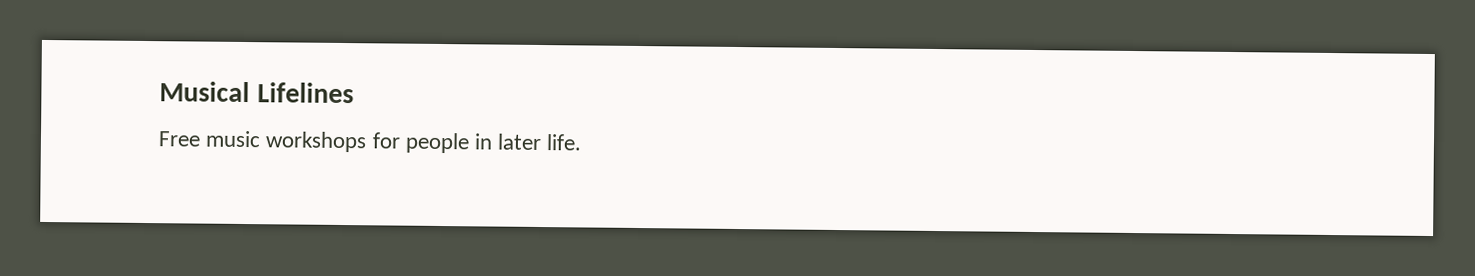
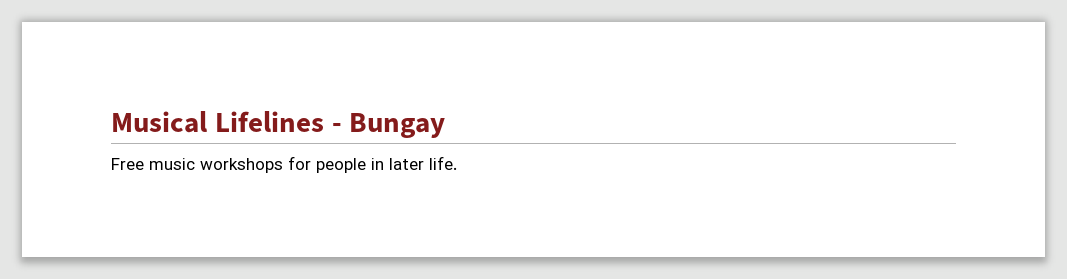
- Musical Lifelines
+ Musical Lifelines - Bungay

